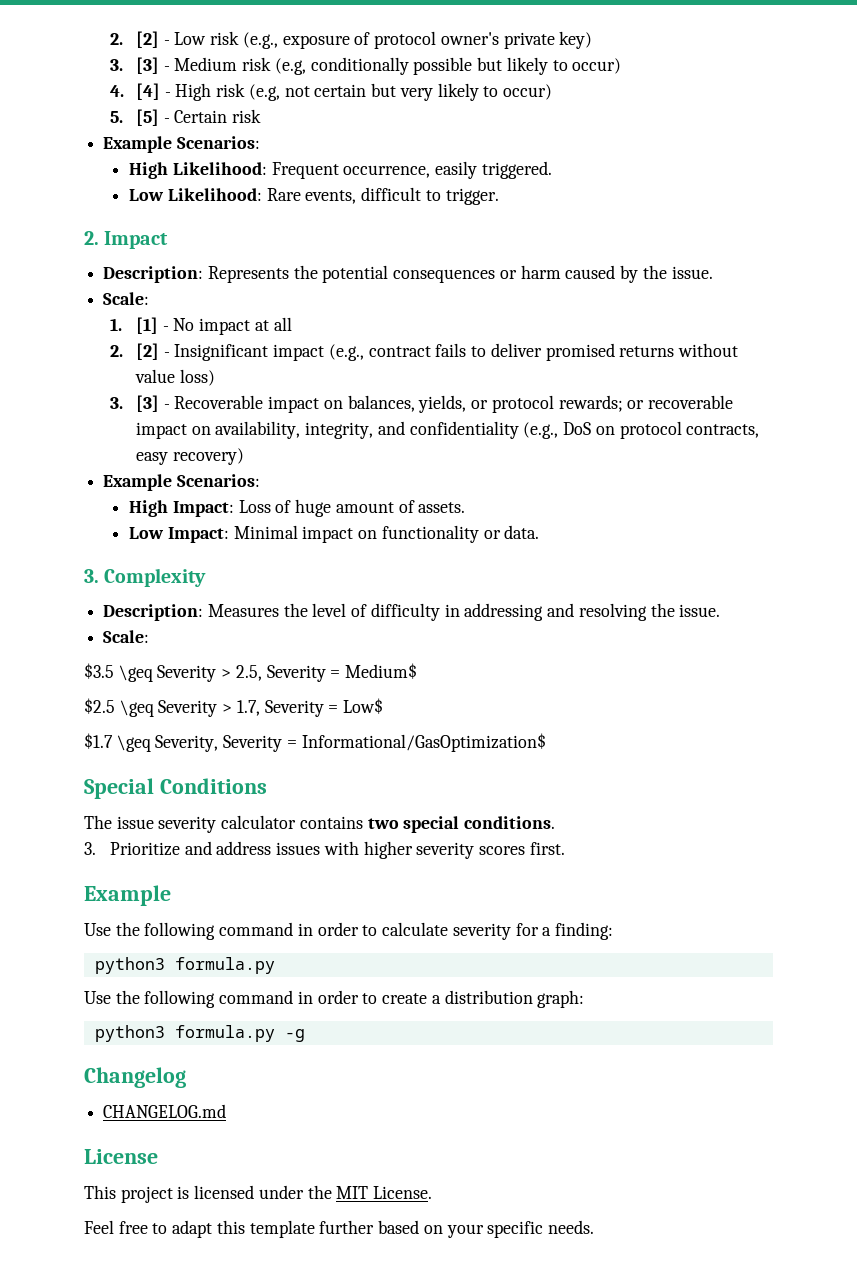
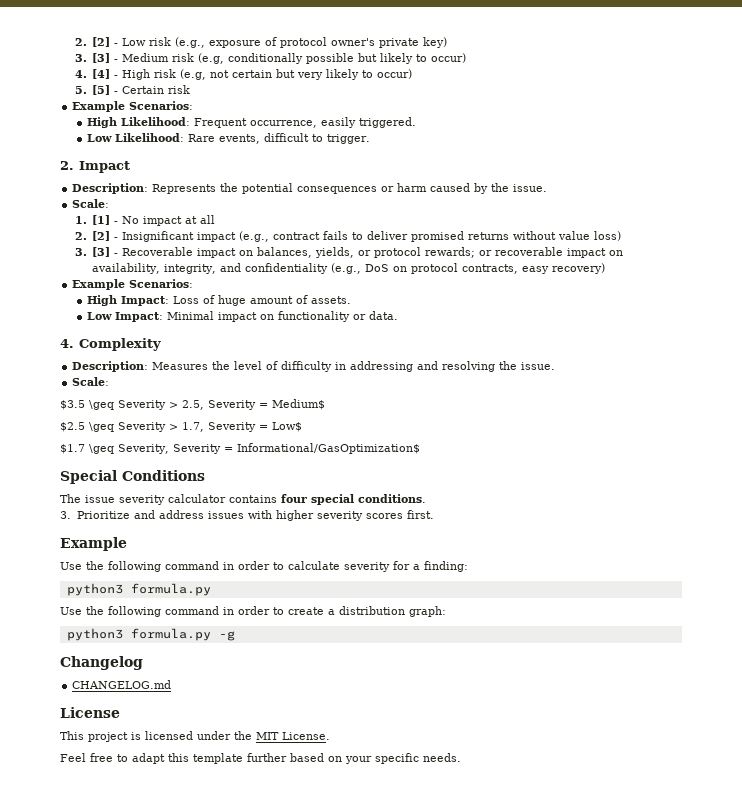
- 3. Complexity
+ 4. Complexity
- The issue severity calculator contains two special conditions.
+ The issue severity calculator contains four special conditions.

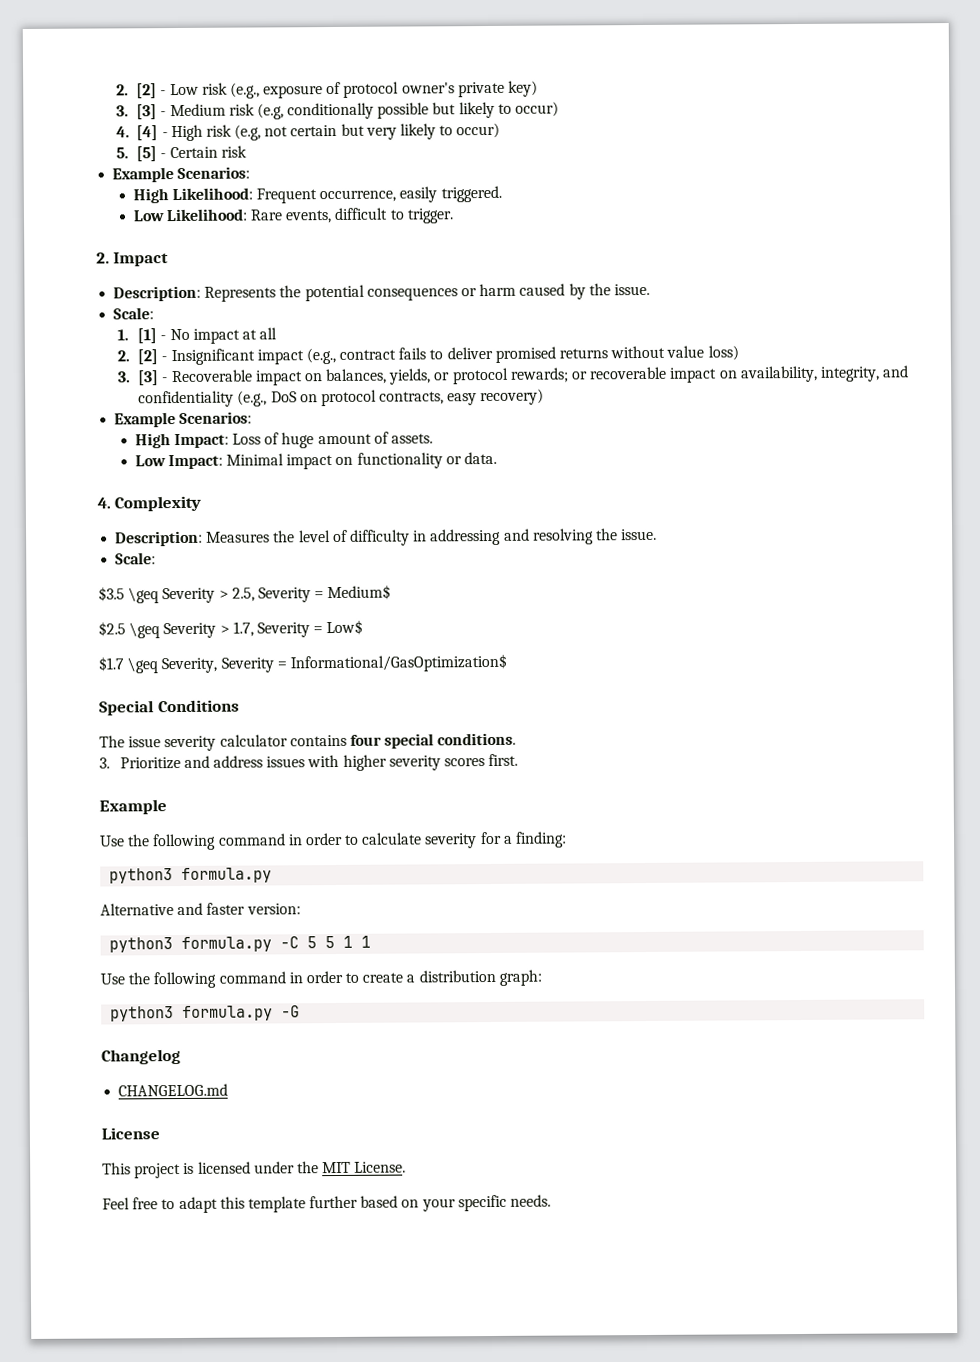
+ Alternative and faster version:
+ python3 formula.py -C 5 5 1 1
- python3 formula.py -g
+ python3 formula.py -G

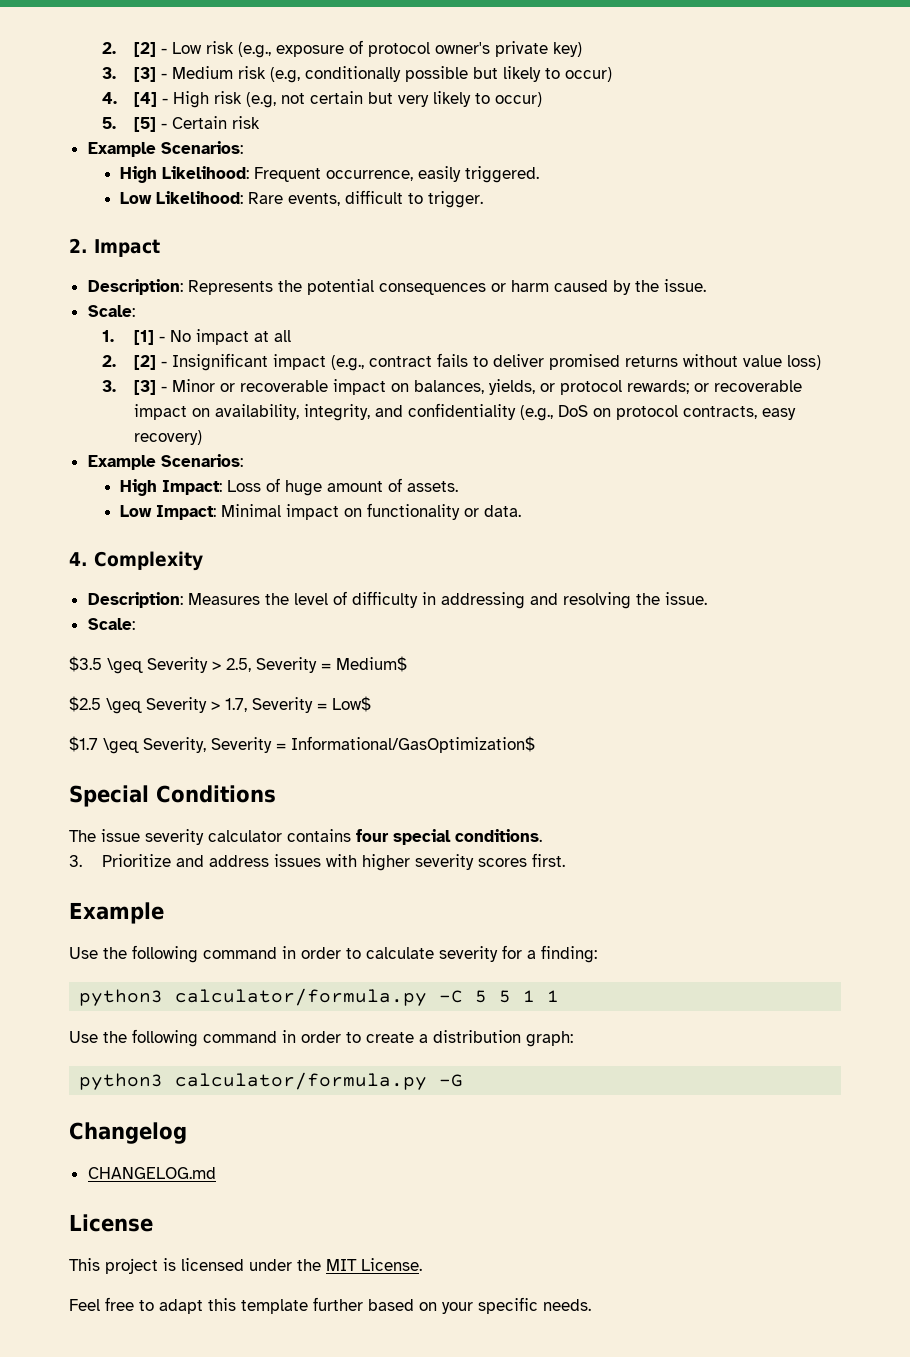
- 3. [3] - Recoverable impact on balances, yields, or protocol rewards; or recoverable impact on availability, integrity, and confidentiality (e.g., DoS on protocol contracts, easy recovery)
+ 3. [3] - Minor or recoverable impact on balances, yields, or protocol rewards; or recoverable impact on availability, integrity, and confidentiality (e.g., DoS on protocol contracts, easy recovery)
  Use the following command in order to calculate severity for a finding:
- python3 formula.py
- Alternative and faster version:
- python3 formula.py -C 5 5 1 1
+ python3 calculator/formula.py -C 5 5 1 1
- python3 formula.py -G
+ python3 calculator/formula.py -G

